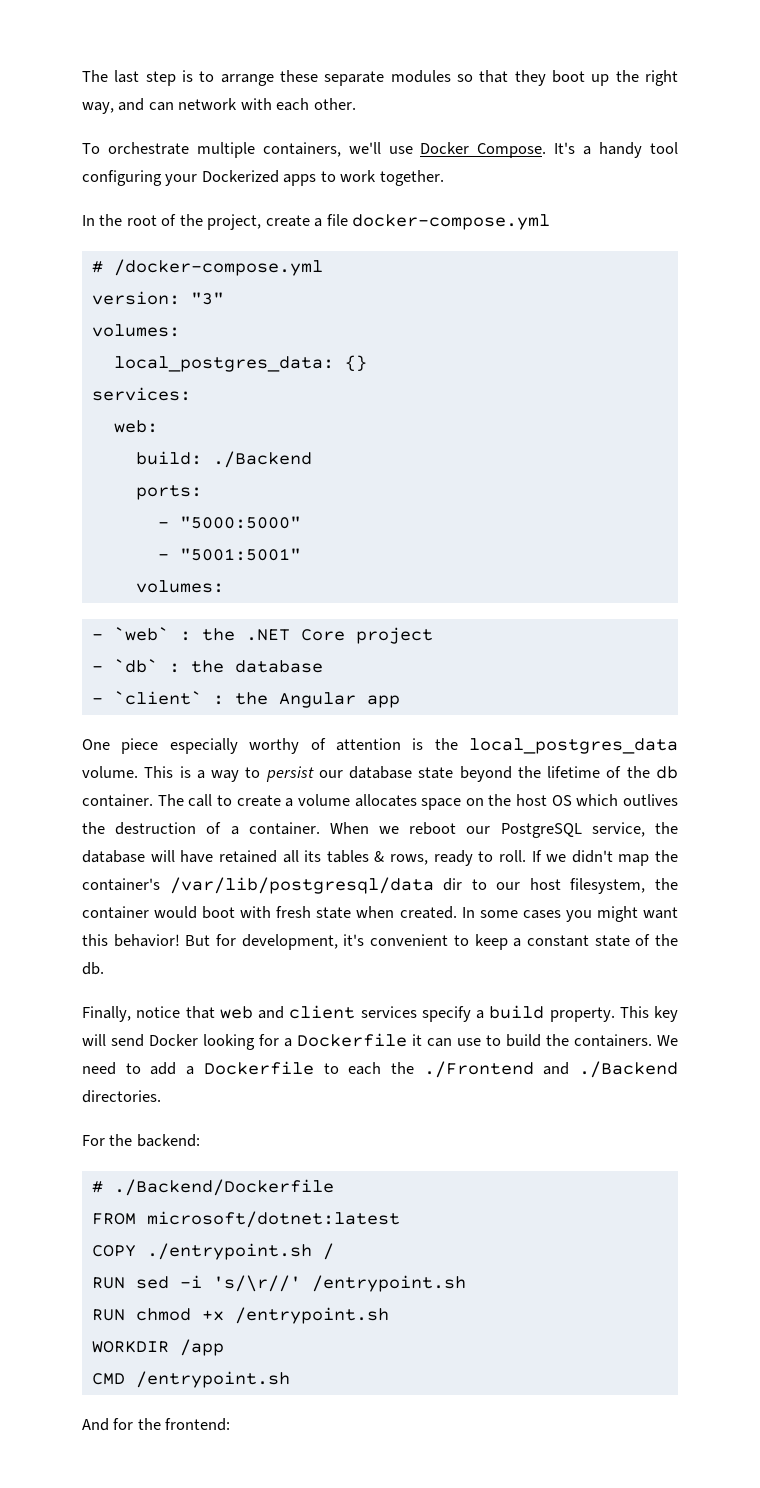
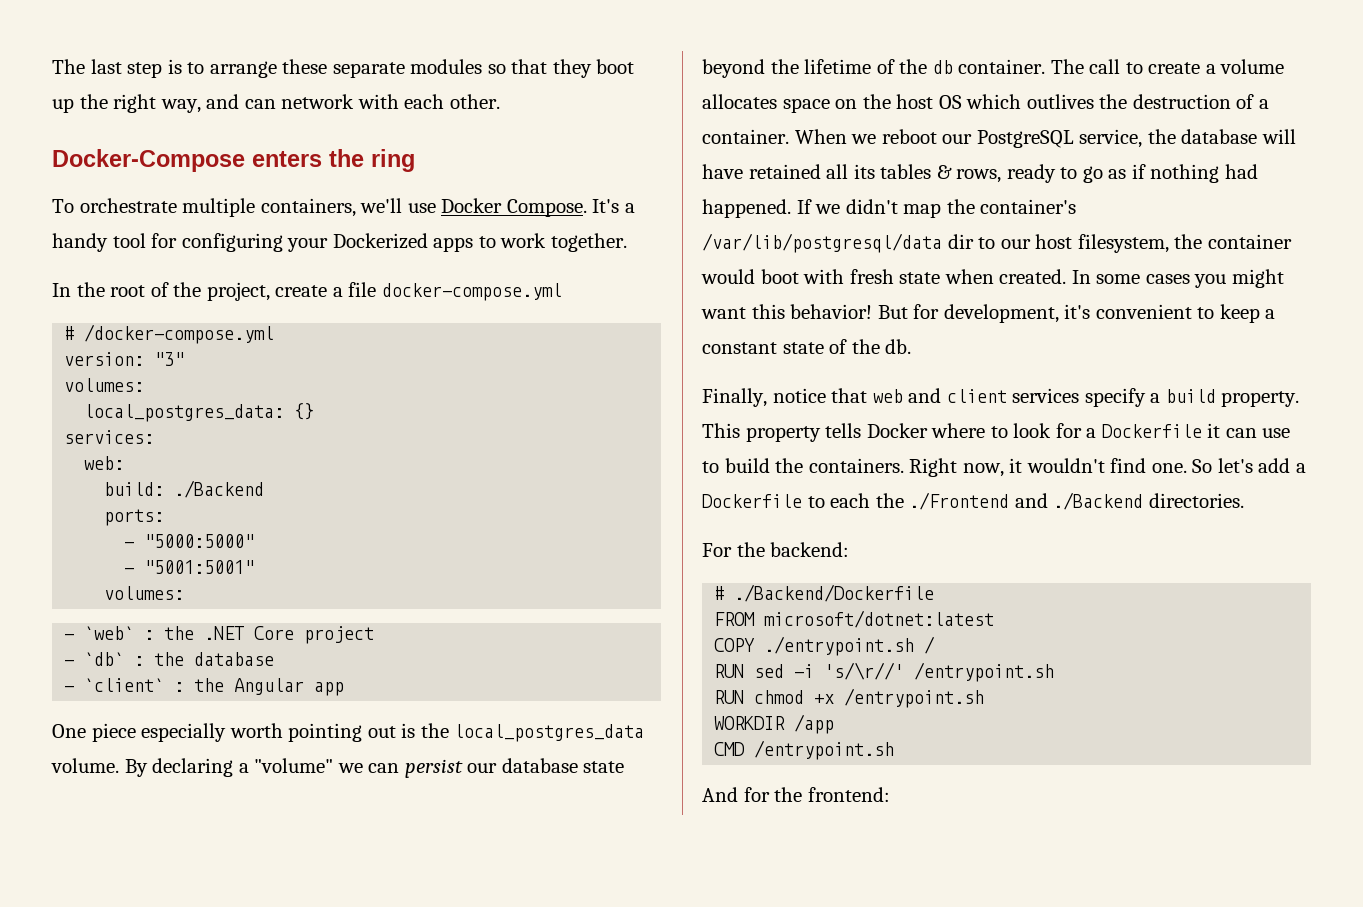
+ Docker-Compose enters the ring
- It's a handy tool configuring your Dockerized apps to work together.
+ It's a handy tool for configuring your Dockerized apps to work together.
- One piece especially worthy of attention is the local_postgres_data volume.
+ One piece especially worth pointing out is the local_postgres_data volume.
- This is a way to persist our database state beyond the lifetime of the db container.
+ By declaring a "volume" we can persist our database state beyond the lifetime of the db container.
- When we reboot our PostgreSQL service, the database will have retained all its tables & rows, ready to roll.
+ When we reboot our PostgreSQL service, the database will have retained all its tables & rows, ready to go as if nothing had happened.
- This key will send Docker looking for a Dockerfile it can use to build the containers.
+ This property tells Docker where to look for a Dockerfile it can use to build the containers.
- We need to add a Dockerfile to each the ./Frontend and ./Backend directories.
+ Right now, it wouldn't find one. So let's add a Dockerfile to each the ./Frontend and ./Backend directories.

